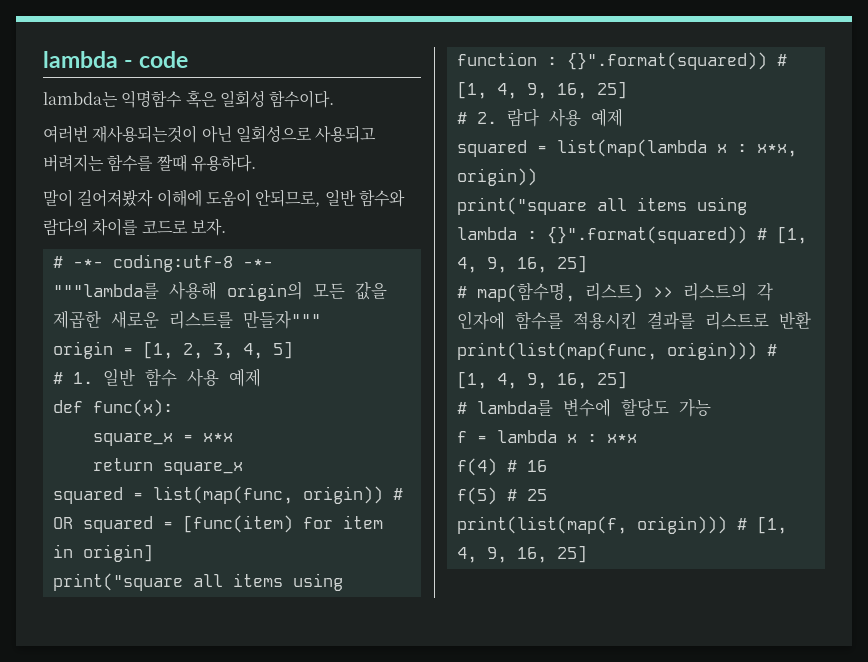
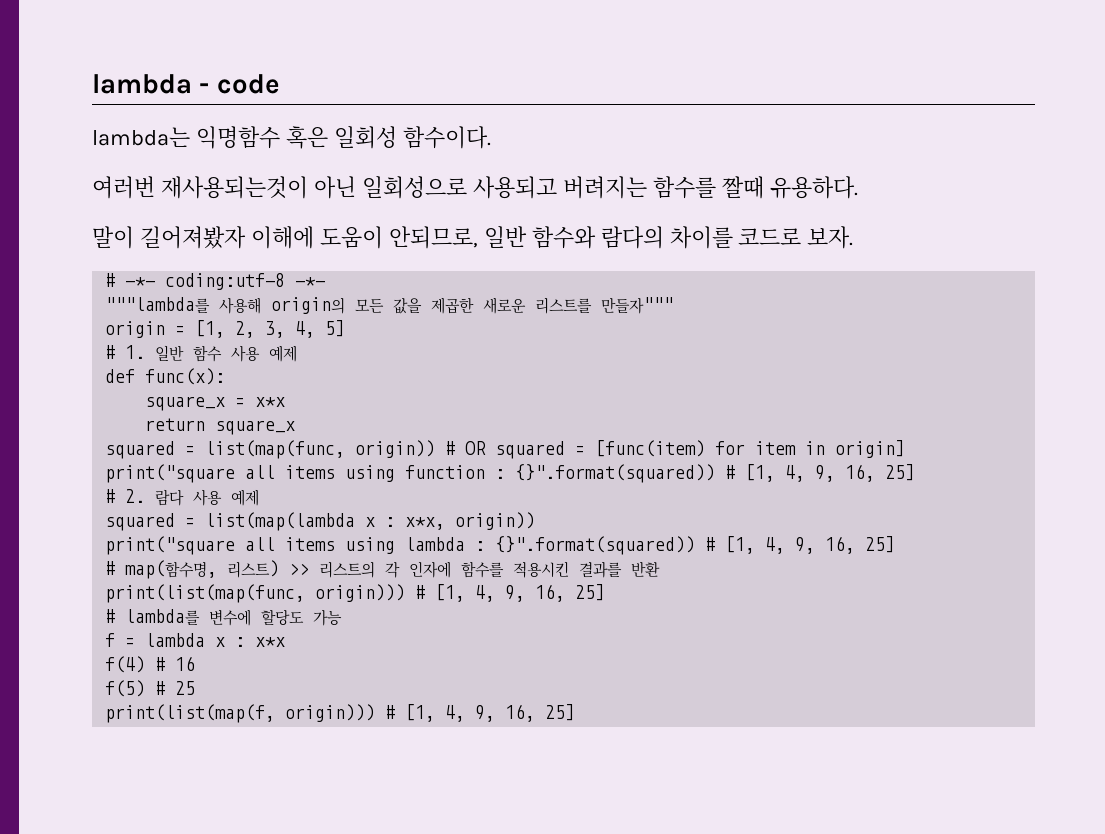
- # map(함수명, 리스트) >> 리스트의 각 인자에 함수를 적용시킨 결과를 리스트로 반환
+ # map(함수명, 리스트) >> 리스트의 각 인자에 함수를 적용시킨 결과를 반환

